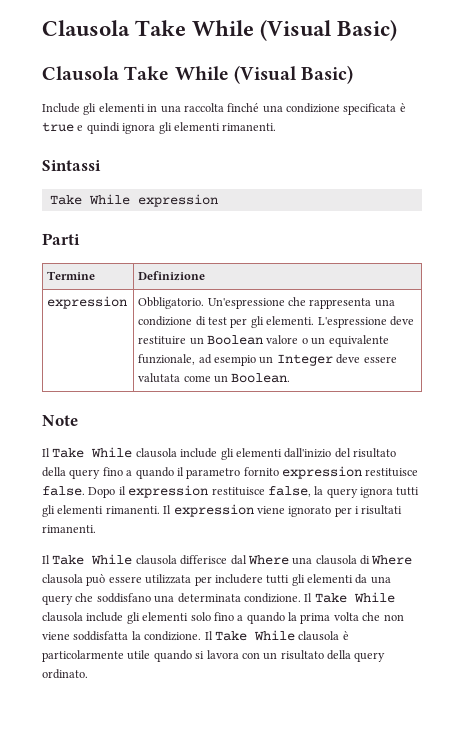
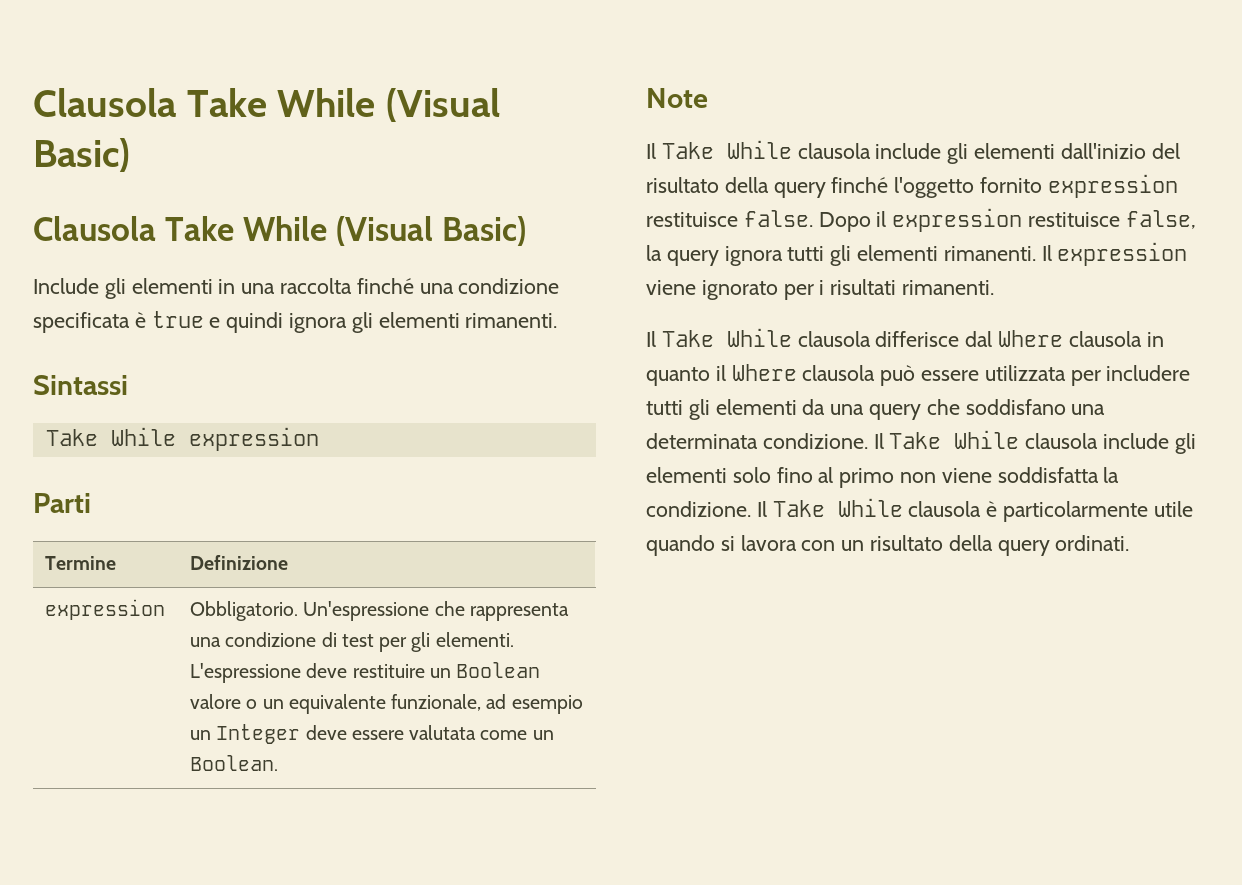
- Il Take While clausola include gli elementi dall'inizio del risultato della query fino a quando il parametro fornito expression restituisce false.
+ Il Take While clausola include gli elementi dall'inizio del risultato della query finché l'oggetto fornito expression restituisce false.
- Il Take While clausola differisce dal Where una clausola di Where clausola può essere utilizzata per includere tutti gli elementi da una query che soddisfano una determinata condizione.
+ Il Take While clausola differisce dal Where clausola in quanto il Where clausola può essere utilizzata per includere tutti gli elementi da una query che soddisfano una determinata condizione.
- Il Take While clausola include gli elementi solo fino a quando la prima volta che non viene soddisfatta la condizione.
+ Il Take While clausola include gli elementi solo fino al primo non viene soddisfatta la condizione.
- Il Take While clausola è particolarmente utile quando si lavora con un risultato della query ordinato.
+ Il Take While clausola è particolarmente utile quando si lavora con un risultato della query ordinati.

